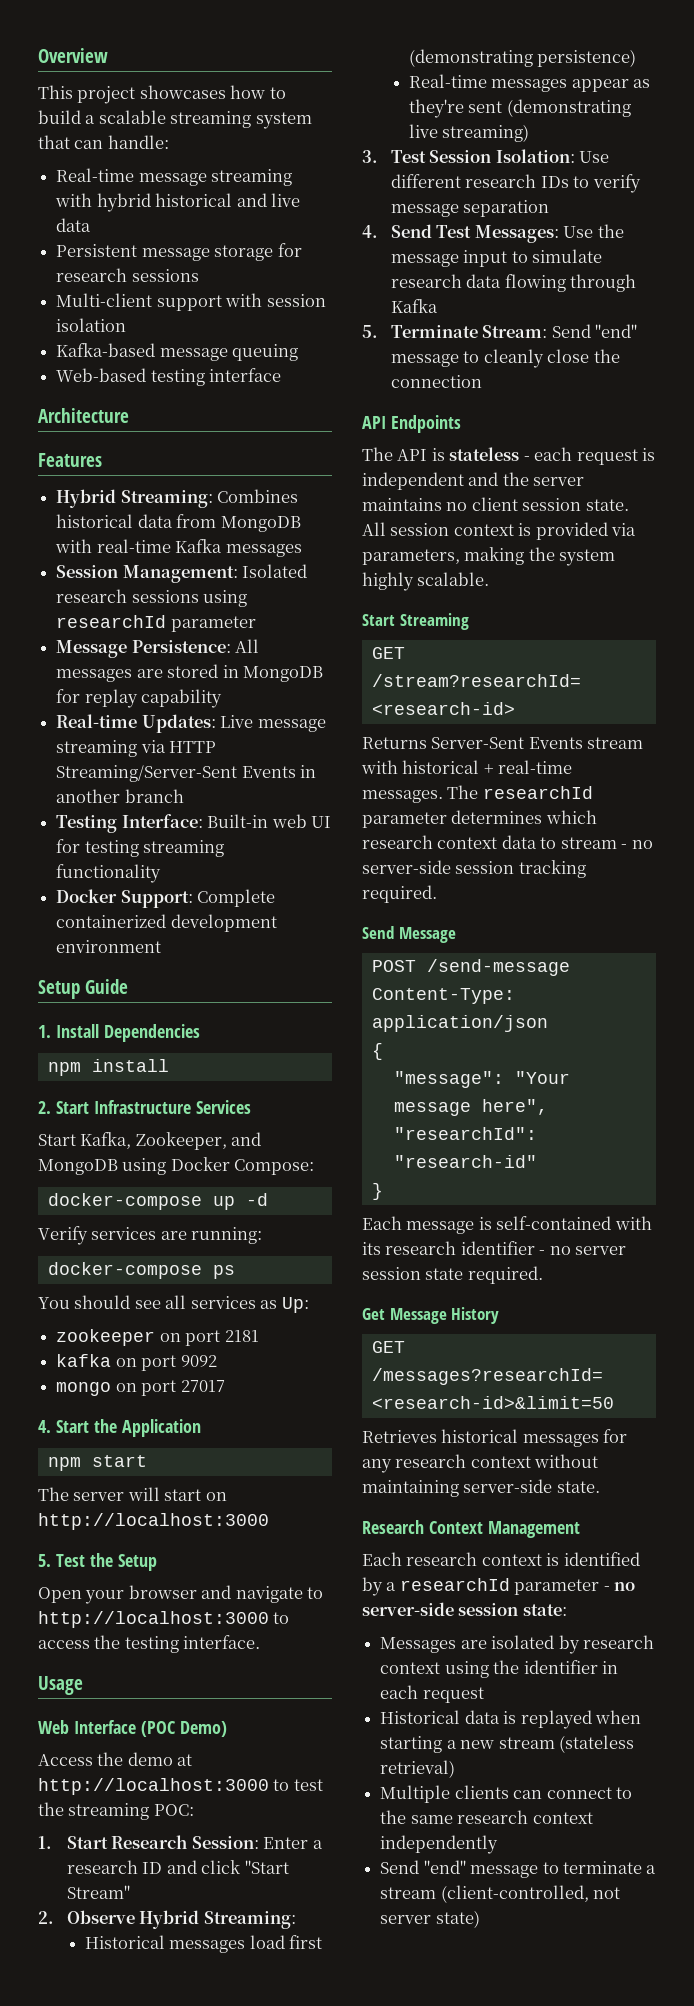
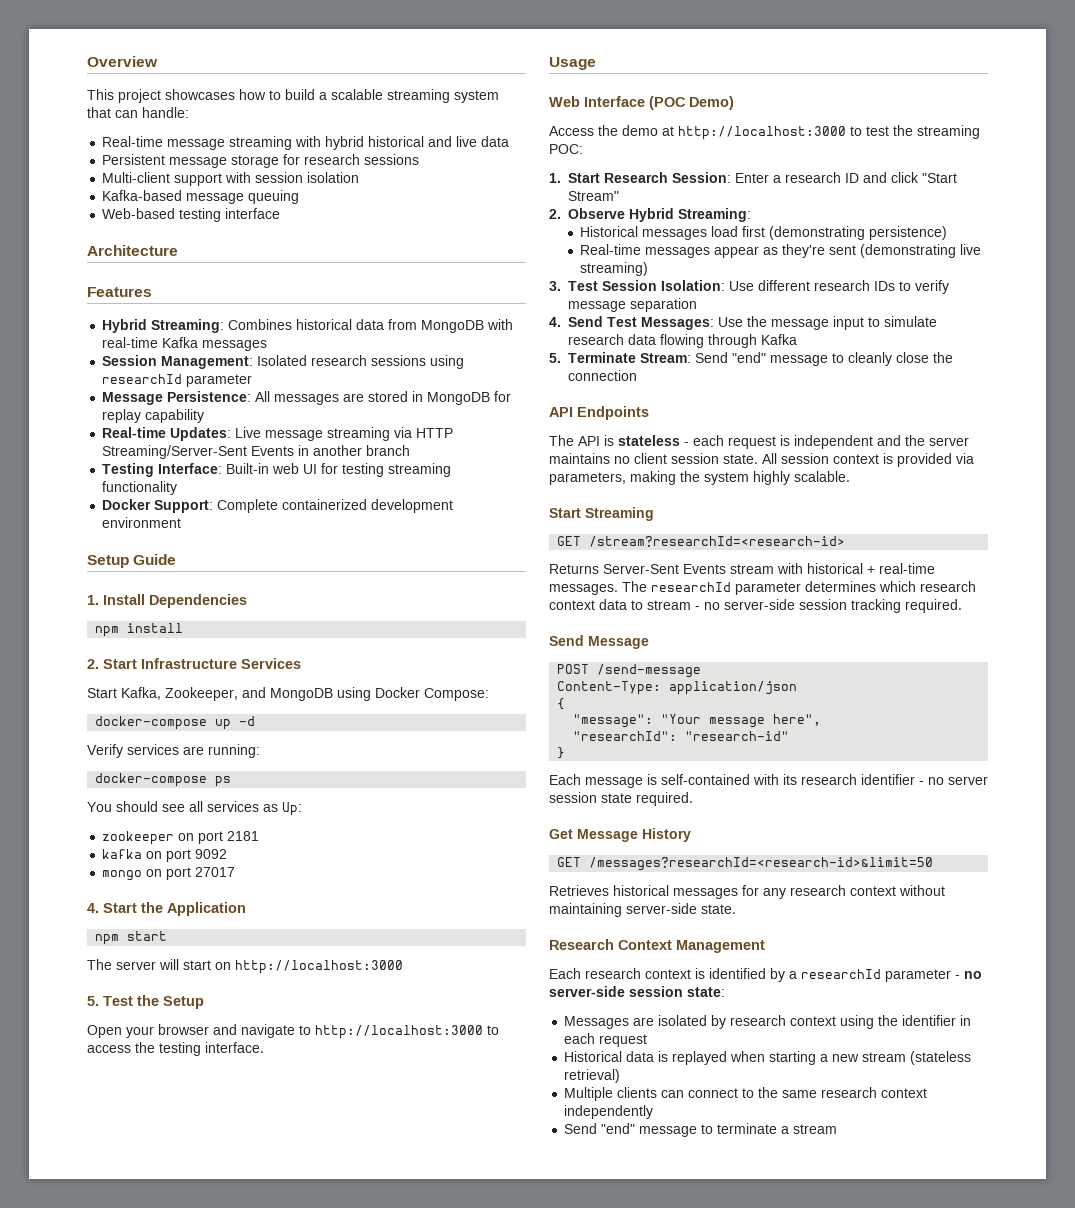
- Send "end" message to terminate a stream (client-controlled, not server state)
+ Send "end" message to terminate a stream

